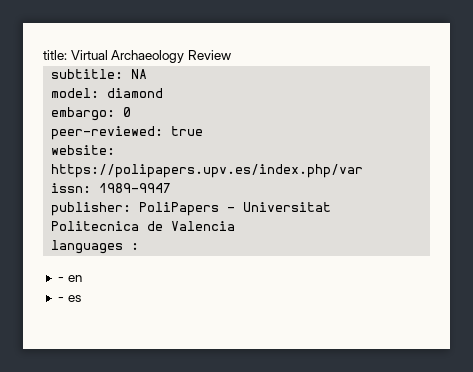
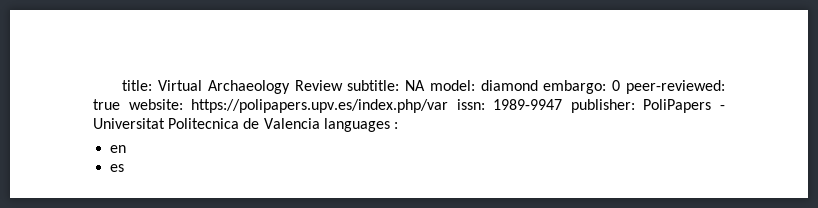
- title: Virtual Archaeology Review
- subtitle: NA
- model: diamond
- embargo: 0
- peer-reviewed: true
- website: https://polipapers.upv.es/index.php/var
- issn: 1989-9947
- publisher: PoliPapers - Universitat Politecnica de Valencia
- languages :
+ title: Virtual Archaeology Review subtitle: NA model: diamond embargo: 0 peer-reviewed: true website: https://polipapers.upv.es/index.php/var issn: 1989-9947 publisher: PoliPapers - Universitat Politecnica de Valencia languages :
- - en
+ en
- - es
+ es

